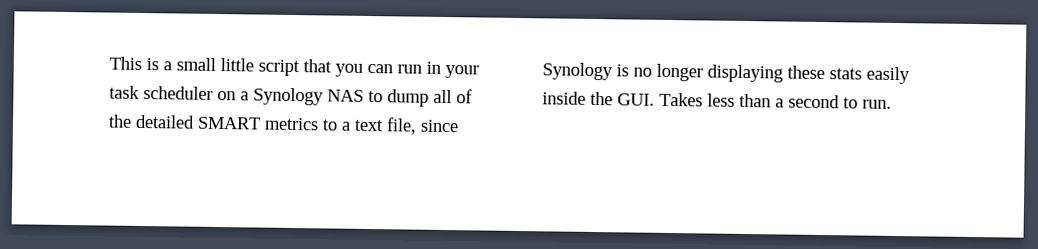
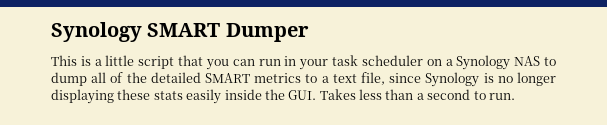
+ Synology SMART Dumper
- This is a small little script that you can run in your task scheduler on a Synology NAS to dump all of the detailed SMART metrics to a text file, since Synology is no longer displaying these stats easily inside the GUI. Takes less than a second to run.
+ This is a little script that you can run in your task scheduler on a Synology NAS to dump all of the detailed SMART metrics to a text file, since Synology is no longer displaying these stats easily inside the GUI. Takes less than a second to run.

